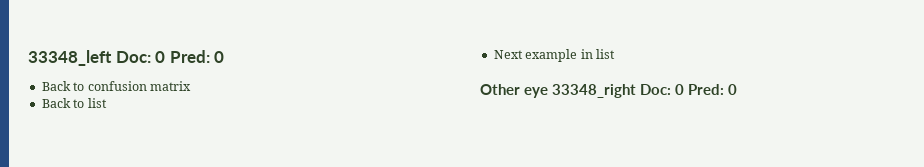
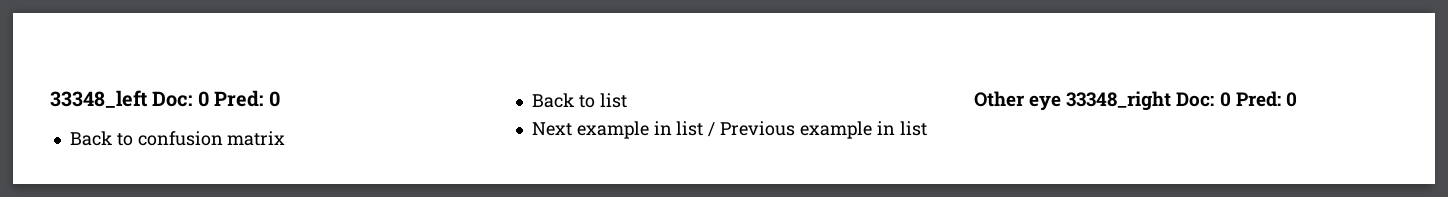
- Next example in list
+ Next example in list / Previous example in list

